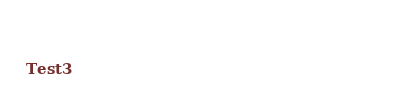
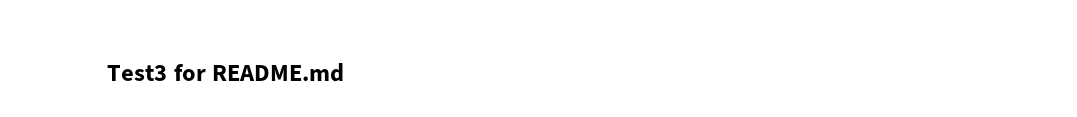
- Test3
+ Test3 for README.md

